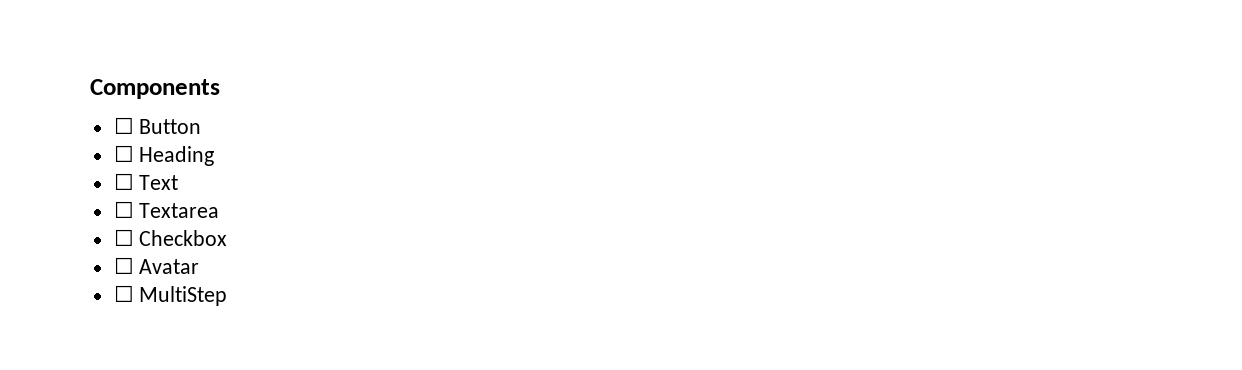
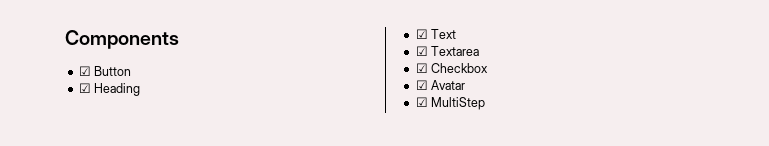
- ☐ Button
+ ☑ Button
- ☐ Heading
+ ☑ Heading
- ☐ Text
+ ☑ Text
- ☐ Textarea
+ ☑ Textarea
- ☐ Checkbox
+ ☑ Checkbox
- ☐ Avatar
+ ☑ Avatar
- ☐ MultiStep
+ ☑ MultiStep

